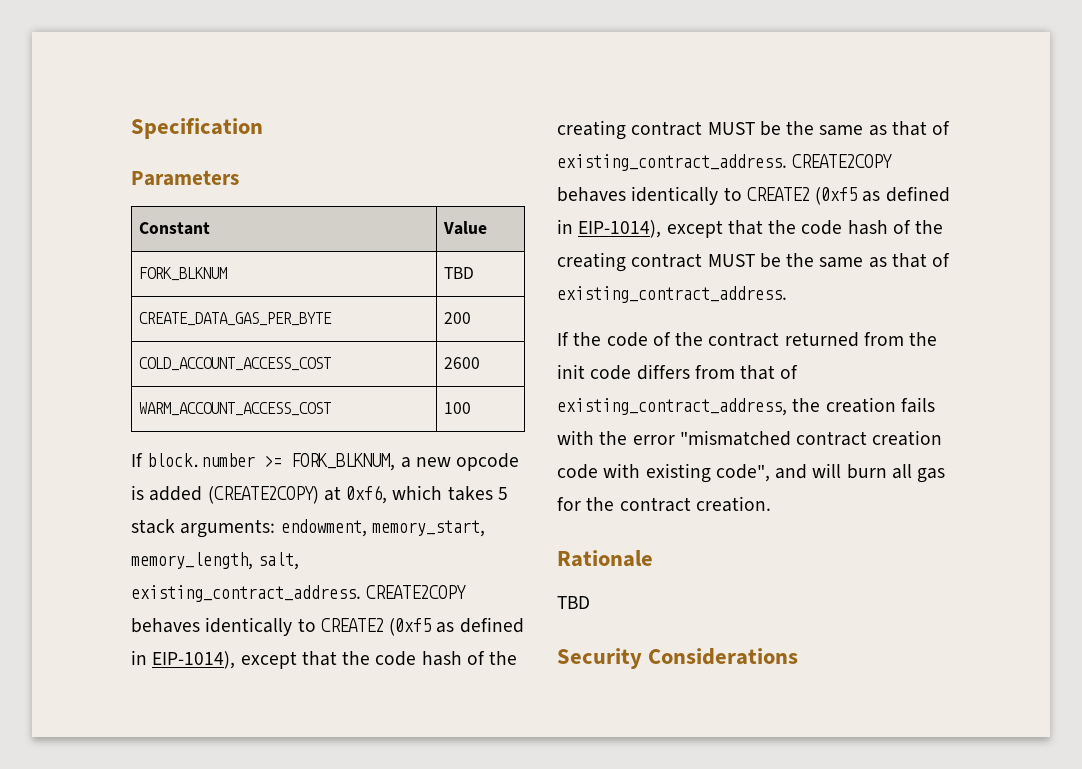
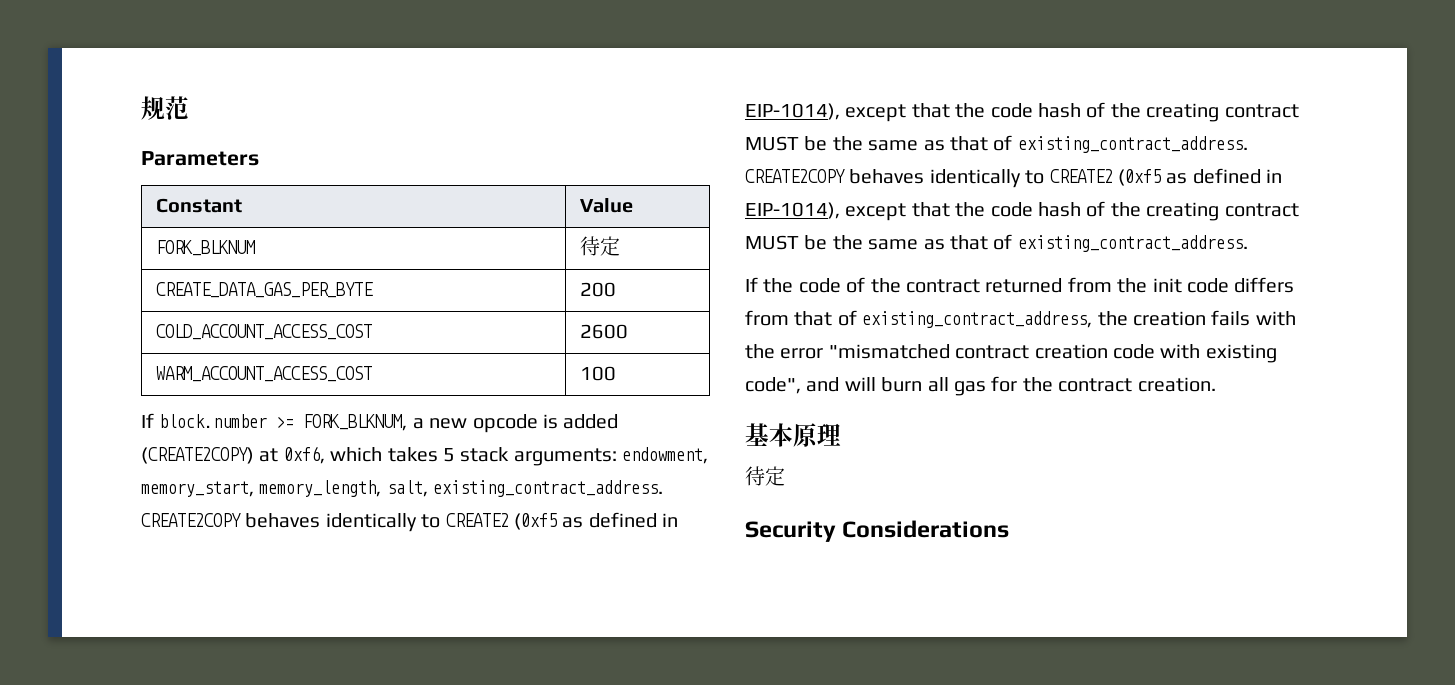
- Specification
+ 规范
- FORK_BLKNUM | TBD
+ FORK_BLKNUM | 待定
- Rationale
- TBD
+ 基本原理
+ 待定

